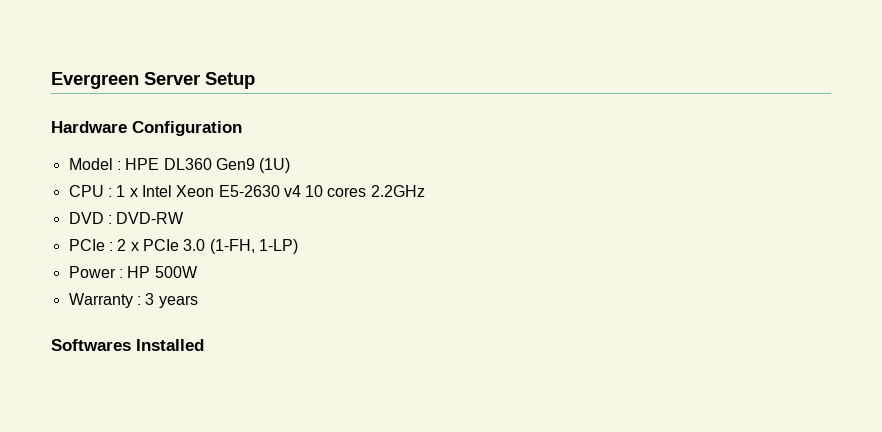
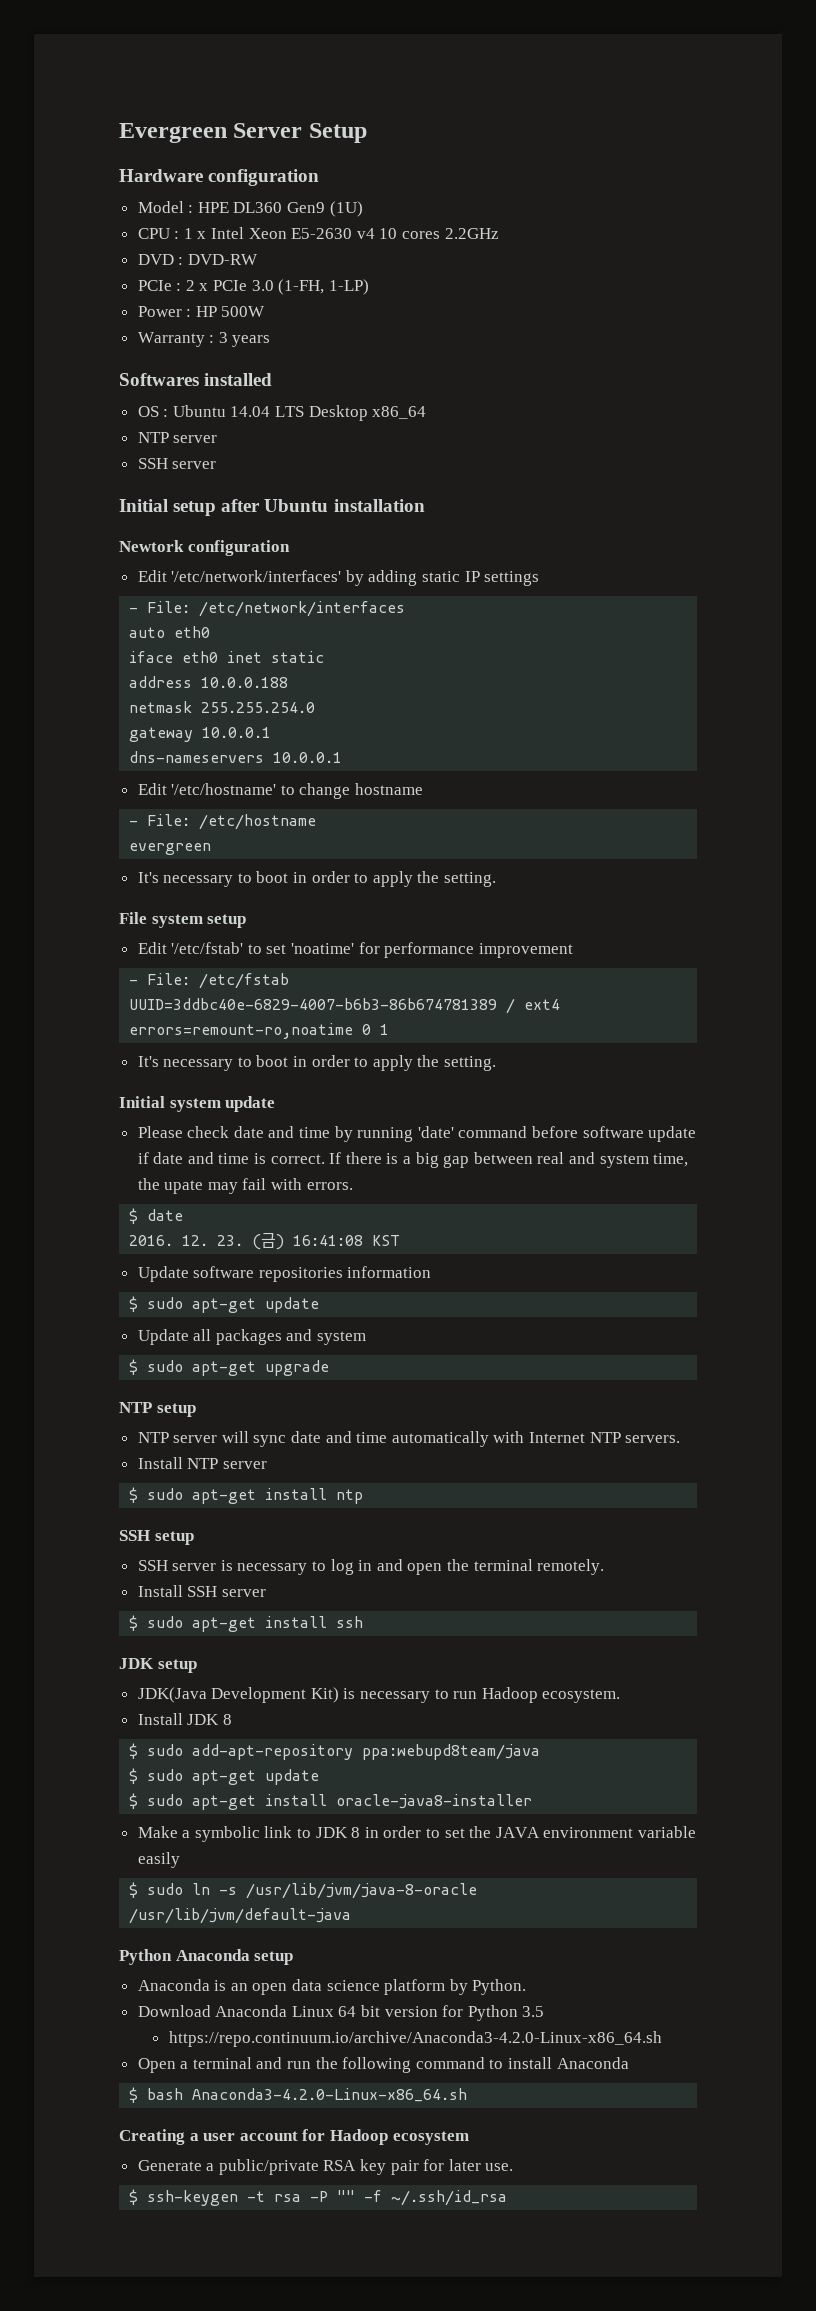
- Hardware Configuration
+ Hardware configuration
- Softwares Installed
+ Softwares installed
+ OS : Ubuntu 14.04 LTS Desktop x86_64
+ NTP server
+ SSH server
+ Initial setup after Ubuntu installation
+ Newtork configuration
+ Edit '/etc/network/interfaces' by adding static IP settings
+ - File: /etc/network/interfaces
+ auto eth0
+ iface eth0 inet static
+ address 10.0.0.188
+ netmask 255.255.254.0
+ gateway 10.0.0.1
+ dns-nameservers 10.0.0.1
+ Edit '/etc/hostname' to change hostname
+ - File: /etc/hostname
+ evergreen
+ It's necessary to boot in order to apply the setting.
+ File system setup
+ Edit '/etc/fstab' to set 'noatime' for performance improvement
+ - File: /etc/fstab
+ UUID=3ddbc40e-6829-4007-b6b3-86b674781389 / ext4 errors=remount-ro,noatime 0 1
+ It's necessary to boot in order to apply the setting.
+ Initial system update
+ Please check date and time by running 'date' command before software update if date and time is correct. If there is a big gap between real and system time, the upate may fail with errors.
+ $ date
+ 2016. 12. 23. (금) 16:41:08 KST
+ Update software repositories information
+ $ sudo apt-get update
+ Update all packages and system
+ $ sudo apt-get upgrade
+ NTP setup
+ NTP server will sync date and time automatically with Internet NTP servers.
+ Install NTP server
+ $ sudo apt-get install ntp
+ SSH setup
+ SSH server is necessary to log in and open the terminal remotely.
+ Install SSH server
+ $ sudo apt-get install ssh
+ JDK setup
+ JDK(Java Development Kit) is necessary to run Hadoop ecosystem.
+ Install JDK 8
+ $ sudo add-apt-repository ppa:webupd8team/java
+ $ sudo apt-get update
+ $ sudo apt-get install oracle-java8-installer
+ Make a symbolic link to JDK 8 in order to set the JAVA environment variable easily
+ $ sudo ln -s /usr/lib/jvm/java-8-oracle /usr/lib/jvm/default-java
+ Python Anaconda setup
+ Anaconda is an open data science platform by Python.
+ Download Anaconda Linux 64 bit version for Python 3.5
+ https://repo.continuum.io/archive/Anaconda3-4.2.0-Linux-x86_64.sh
+ Open a terminal and run the following command to install Anaconda
+ $ bash Anaconda3-4.2.0-Linux-x86_64.sh
+ Creating a user account for Hadoop ecosystem
+ Generate a public/private RSA key pair for later use.
+ $ ssh-keygen -t rsa -P "" -f ~/.ssh/id_rsa

